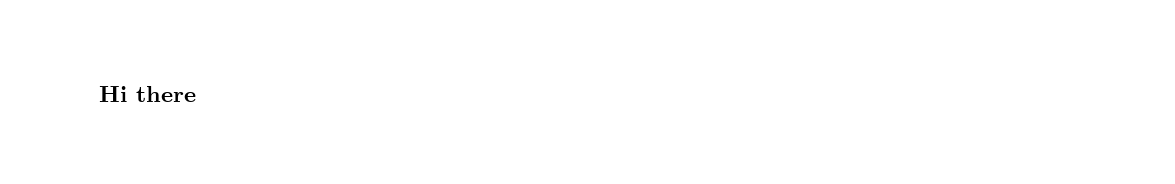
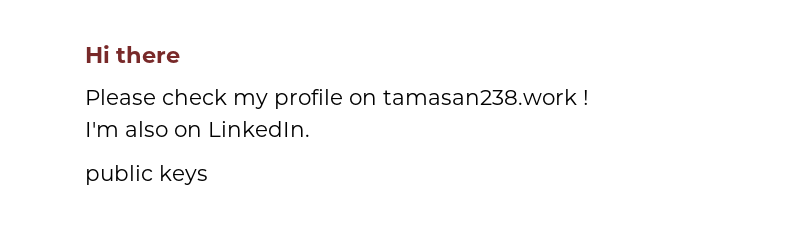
+ Please check my profile on tamasan238.work !
+ I'm also on LinkedIn.
+ public keys

